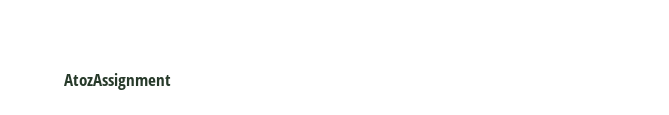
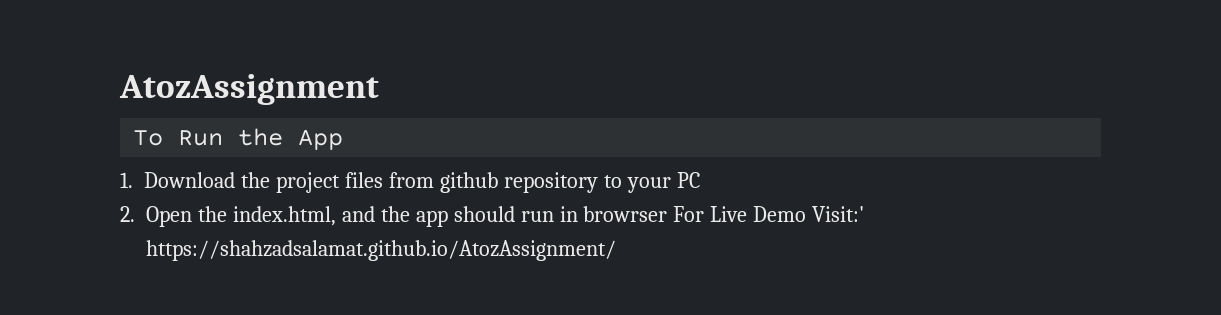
+ To Run the App
+ 1. Download the project files from github repository to your PC
+ 2. Open the index.html, and the app should run in browrser For Live Demo Visit:' https://shahzadsalamat.github.io/AtozAssignment/

